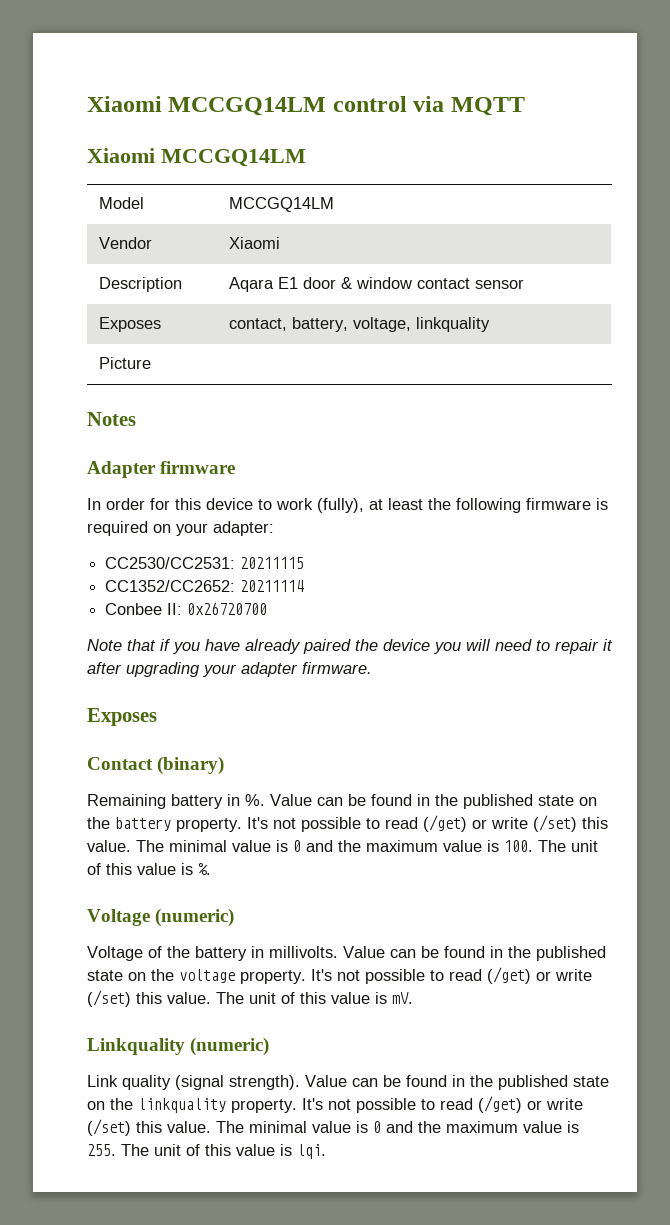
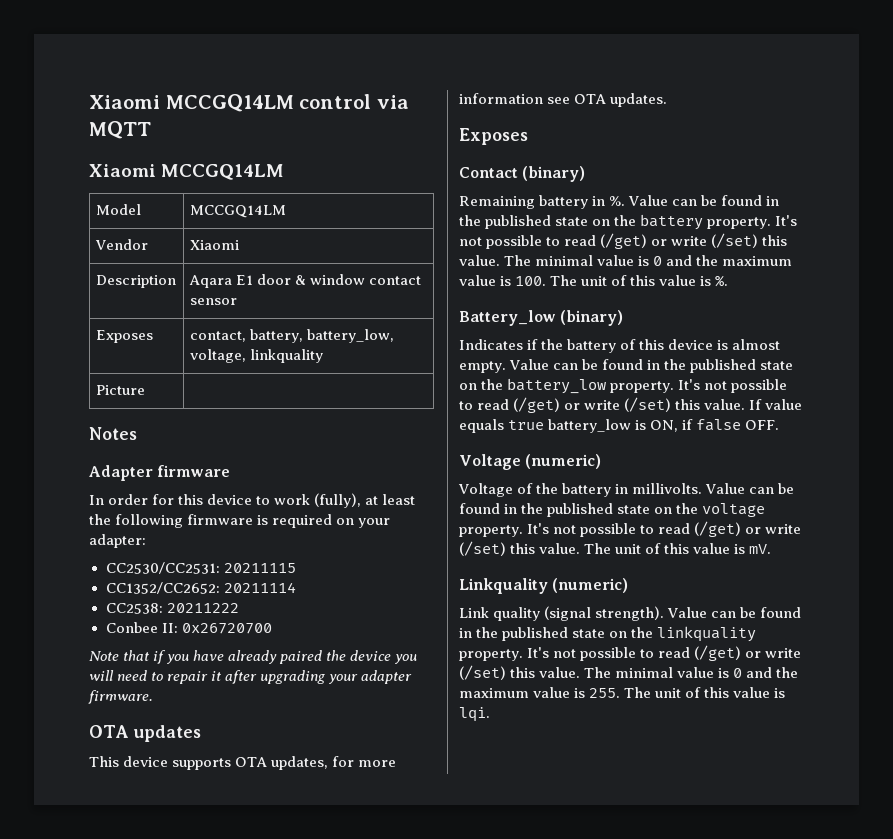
- Exposes | contact, battery, voltage, linkquality
+ Exposes | contact, battery, battery_low, voltage, linkquality
+ CC2538: 20211222
+ OTA updates
+ This device supports OTA updates, for more information see OTA updates.
+ Battery_low (binary)
+ Indicates if the battery of this device is almost empty. Value can be found in the published state on the battery_low property. It's not possible to read (/get) or write (/set) this value. If value equals true battery_low is ON, if false OFF.

